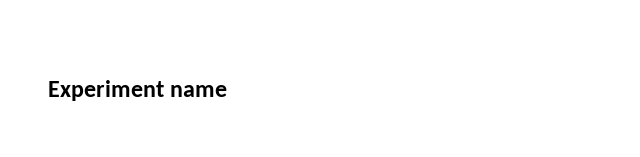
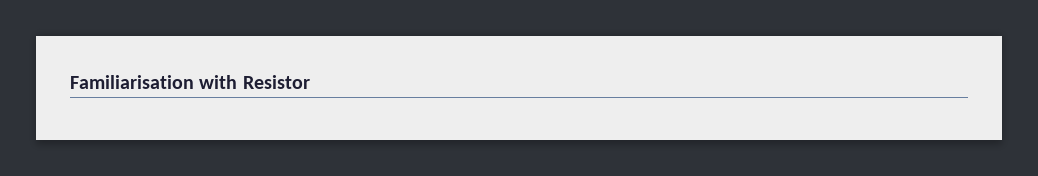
- Experiment name
+ Familiarisation with Resistor

